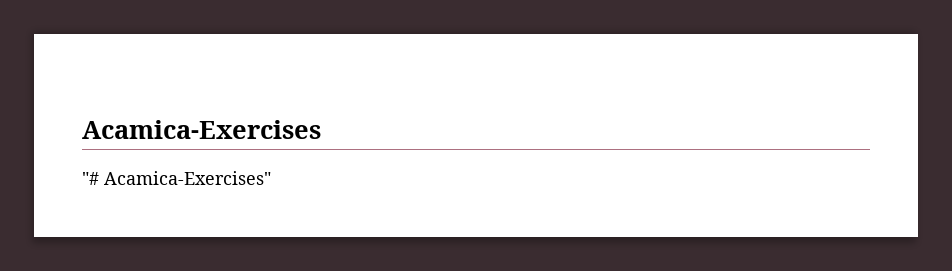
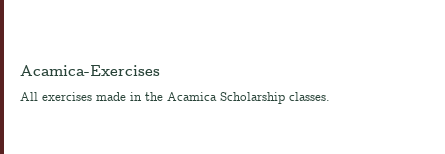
- "# Acamica-Exercises"
+ All exercises made in the Acamica Scholarship classes.

